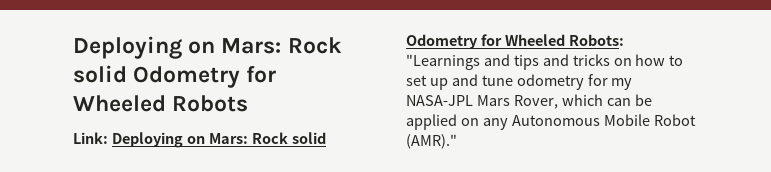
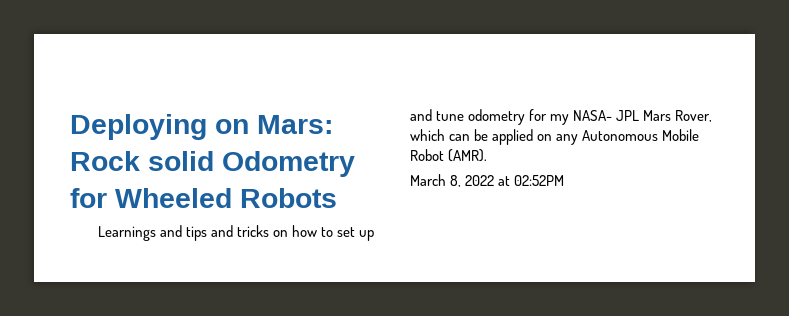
- Link: Deploying on Mars: Rock solid Odometry for Wheeled Robots: "Learnings and tips and tricks on how to set up and tune odometry for my NASA-JPL Mars Rover, which can be applied on any Autonomous Mobile Robot (AMR)."
+ Learnings and tips and tricks on how to set up and tune odometry for my NASA- JPL Mars Rover, which can be applied on any Autonomous Mobile Robot (AMR).
+ March 8, 2022 at 02:52PM

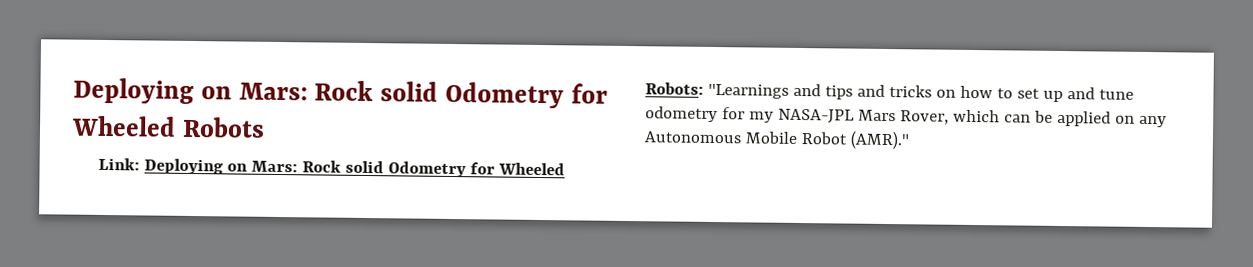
- Learnings and tips and tricks on how to set up and tune odometry for my NASA- JPL Mars Rover, which can be applied on any Autonomous Mobile Robot (AMR).
- March 8, 2022 at 02:52PM
+ Link: Deploying on Mars: Rock solid Odometry for Wheeled Robots: "Learnings and tips and tricks on how to set up and tune odometry for my NASA-JPL Mars Rover, which can be applied on any Autonomous Mobile Robot (AMR)."

